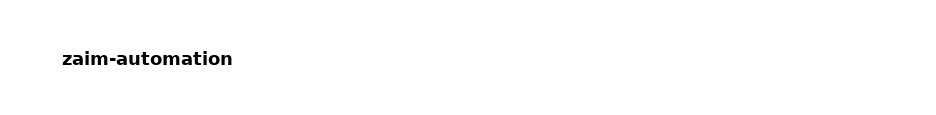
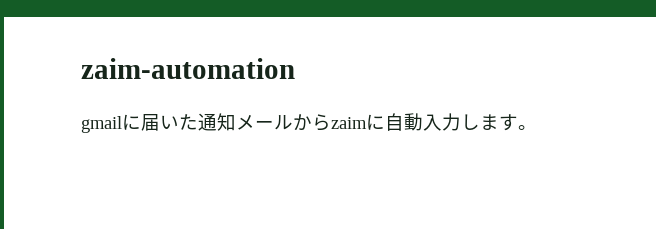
+ gmailに届いた通知メールからzaimに自動入力します。

